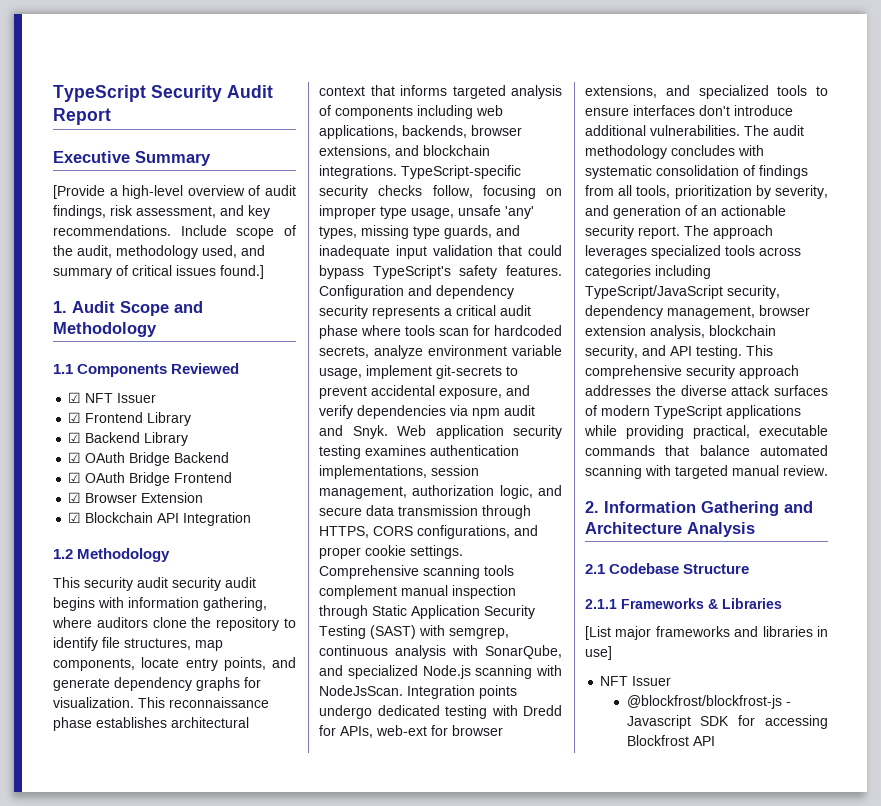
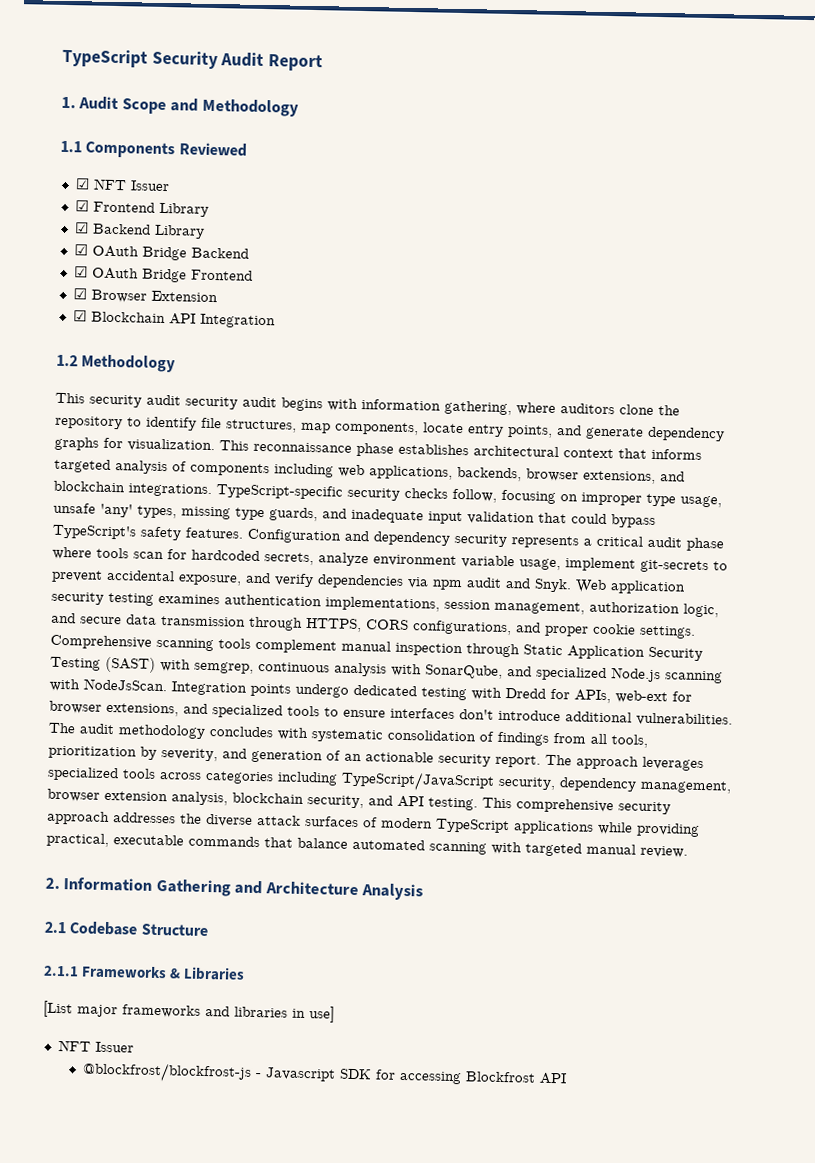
- Executive Summary
- [Provide a high-level overview of audit findings, risk assessment, and key recommendations. Include scope of the audit, methodology used, and summary of critical issues found.]

